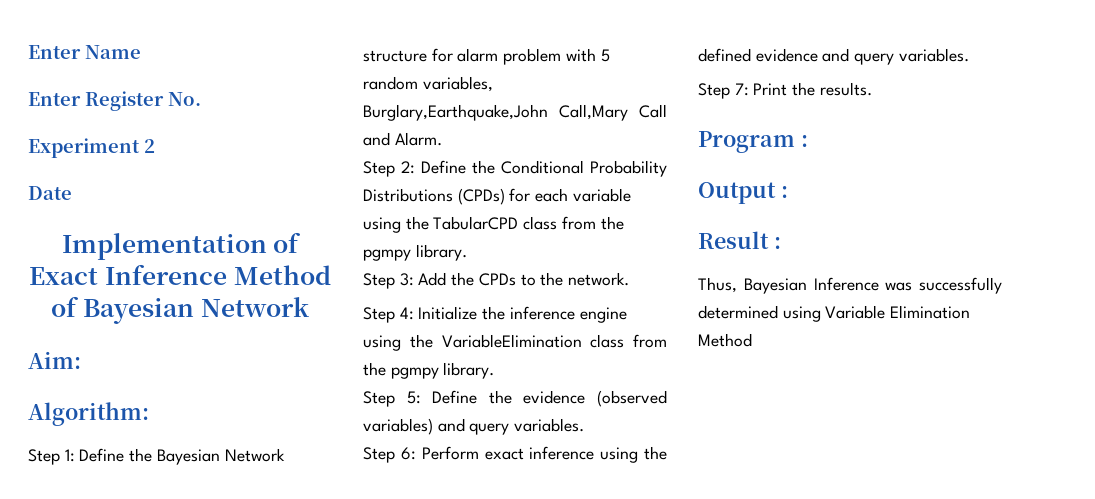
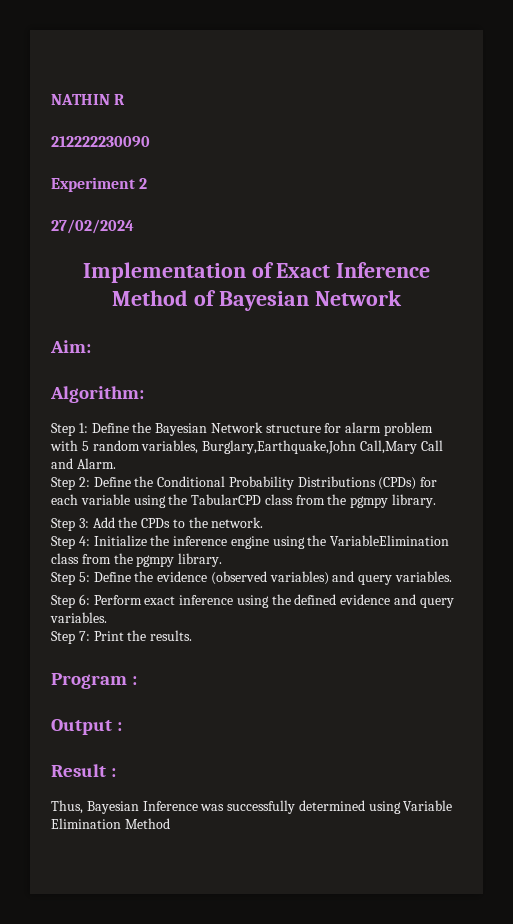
- Enter Name
- Enter Register No.
+ NATHIN R
+ 212222230090
- Date
+ 27/02/2024

